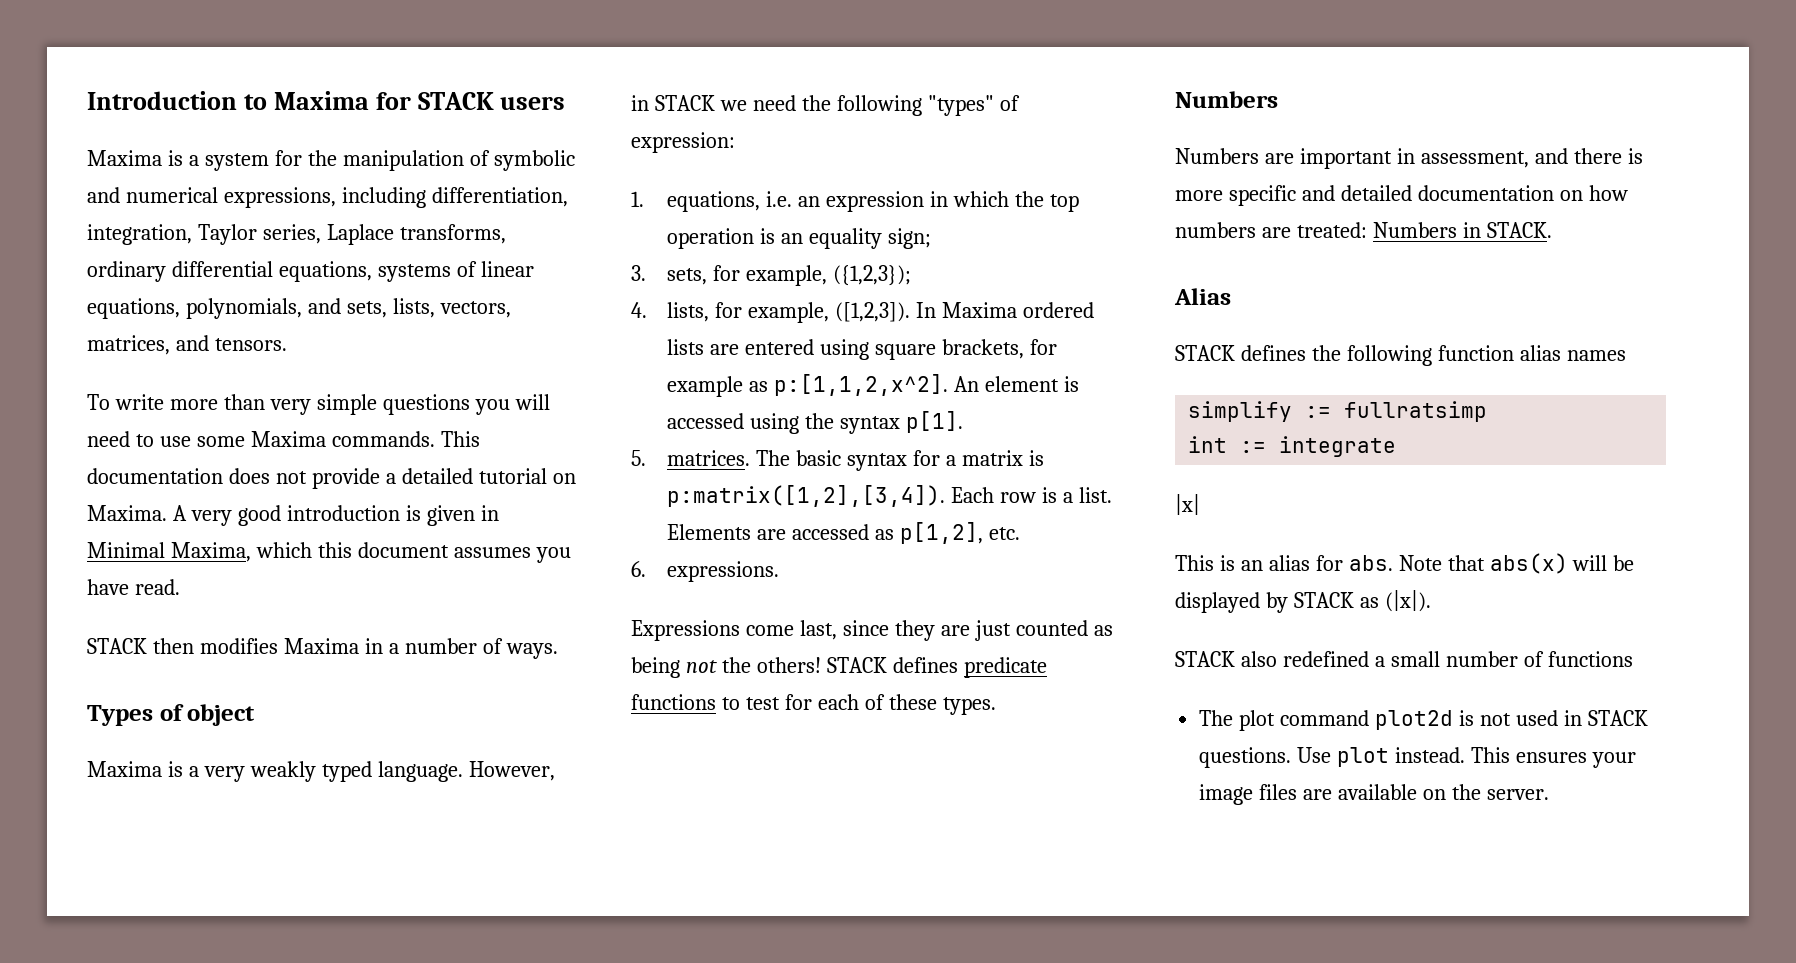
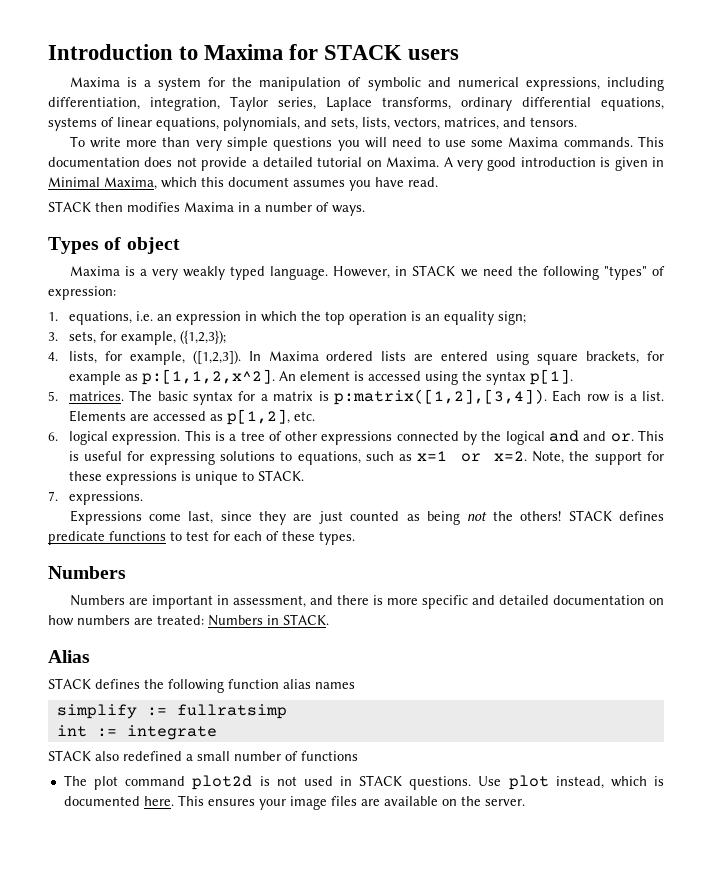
- 6. expressions.
+ 6. logical expression. This is a tree of other expressions connected by the logical and and or. This is useful for expressing solutions to equations, such as x=1 or x=2. Note, the support for these expressions is unique to STACK.
+ 7. expressions.
- |x|
- This is an alias for abs. Note that abs(x) will be displayed by STACK as (|x|).
- Use plot instead.
+ Use plot instead, which is documented here.

